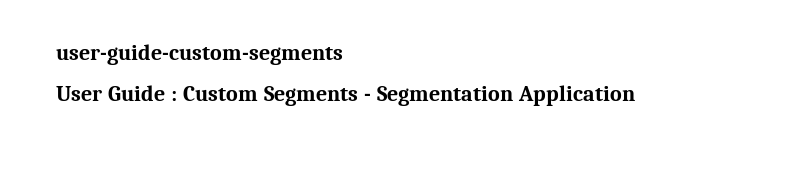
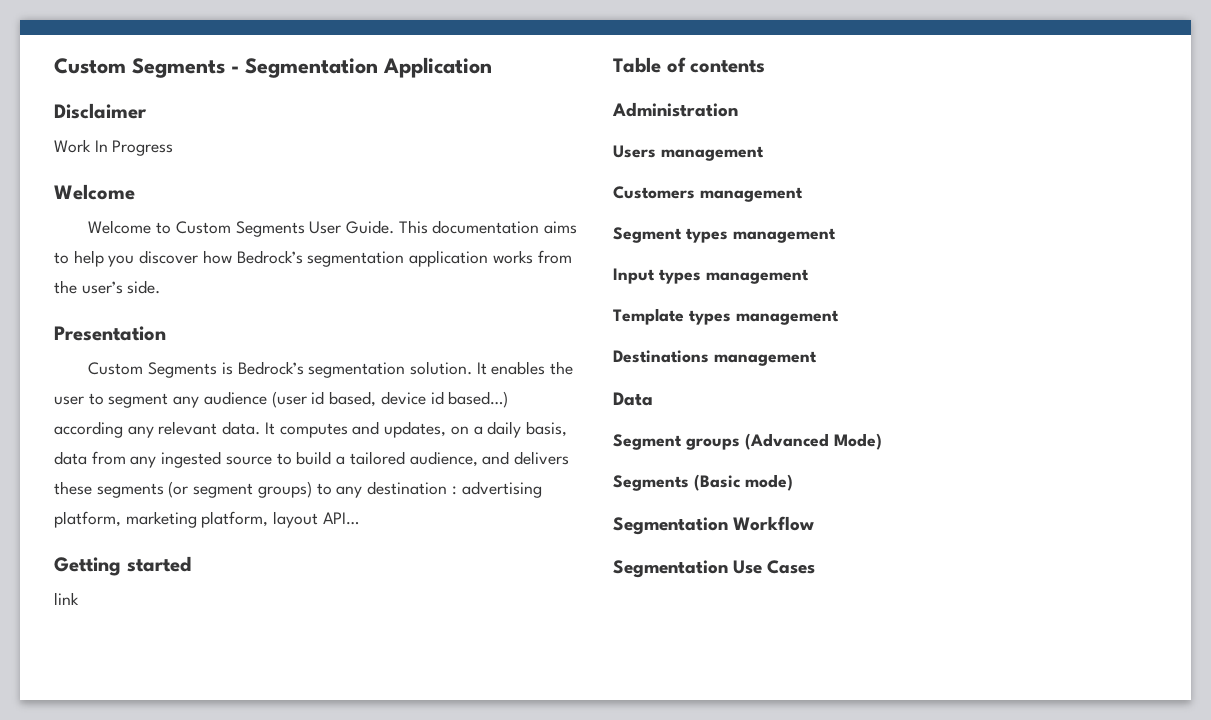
- user-guide-custom-segments
- User Guide : Custom Segments - Segmentation Application
+ Custom Segments - Segmentation Application
+ Disclaimer
+ Work In Progress
+ Welcome
+ Welcome to Custom Segments User Guide. This documentation aims to help you discover how Bedrock’s segmentation application works from the user’s side.
+ Presentation
+ Custom Segments is Bedrock’s segmentation solution. It enables the user to segment any audience (user id based, device id based…) according any relevant data. It computes and updates, on a daily basis, data from any ingested source to build a tailored audience, and delivers these segments (or segment groups) to any destination : advertising platform, marketing platform, layout API…
+ Getting started
+ link
+ Table of contents
+ Administration
+ Users management
+ Customers management
+ Segment types management
+ Input types management
+ Template types management
+ Destinations management
+ Data
+ Segment groups (Advanced Mode)
+ Segments (Basic mode)
+ Segmentation Workflow
+ Segmentation Use Cases

